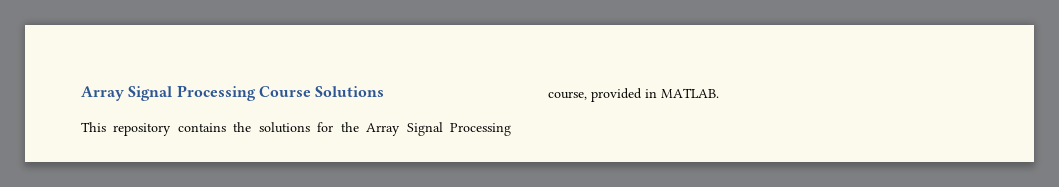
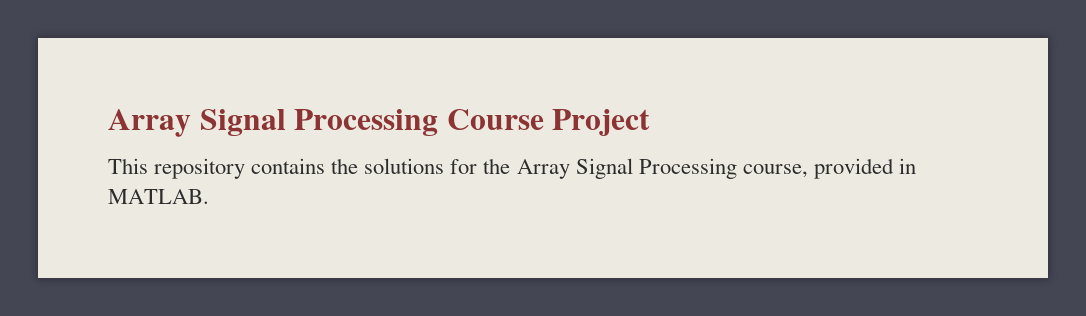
- Array Signal Processing Course Solutions
+ Array Signal Processing Course Project

